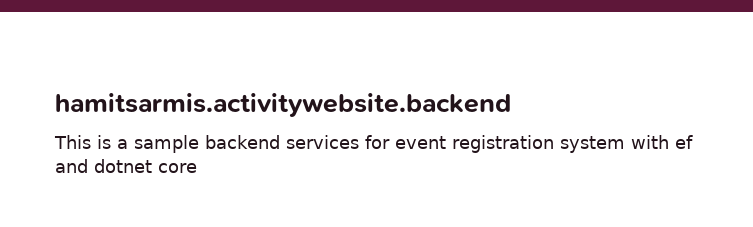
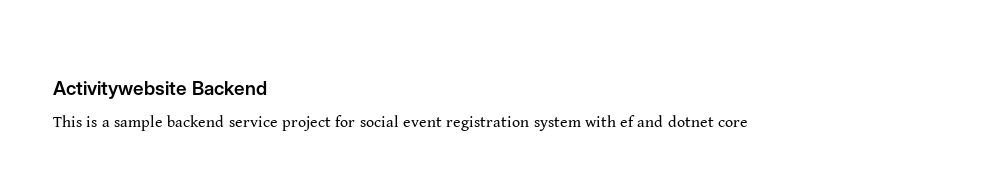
- hamitsarmis.activitywebsite.backend
+ Activitywebsite Backend
- This is a sample backend services for event registration system with ef and dotnet core
+ This is a sample backend service project for social event registration system with ef and dotnet core

